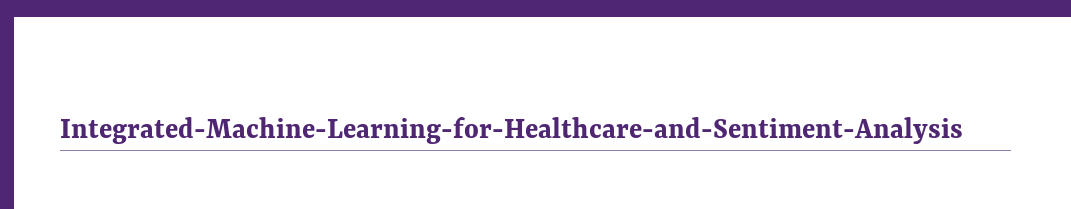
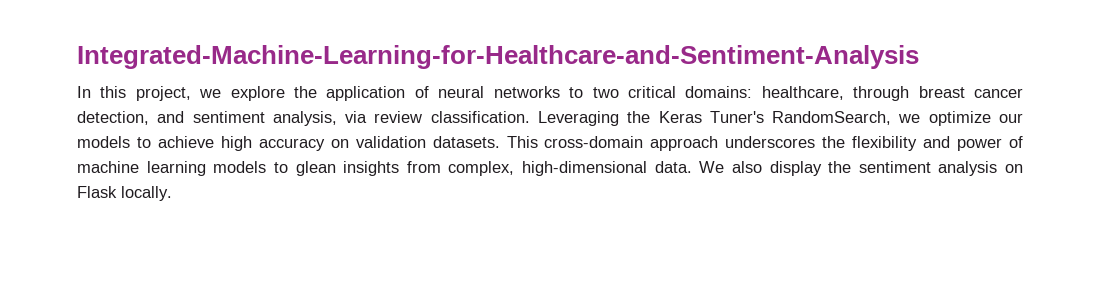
+ In this project, we explore the application of neural networks to two critical domains: healthcare, through breast cancer detection, and sentiment analysis, via review classification. Leveraging the Keras Tuner's RandomSearch, we optimize our models to achieve high accuracy on validation datasets. This cross-domain approach underscores the flexibility and power of machine learning models to glean insights from complex, high-dimensional data. We also display the sentiment analysis on Flask locally.

